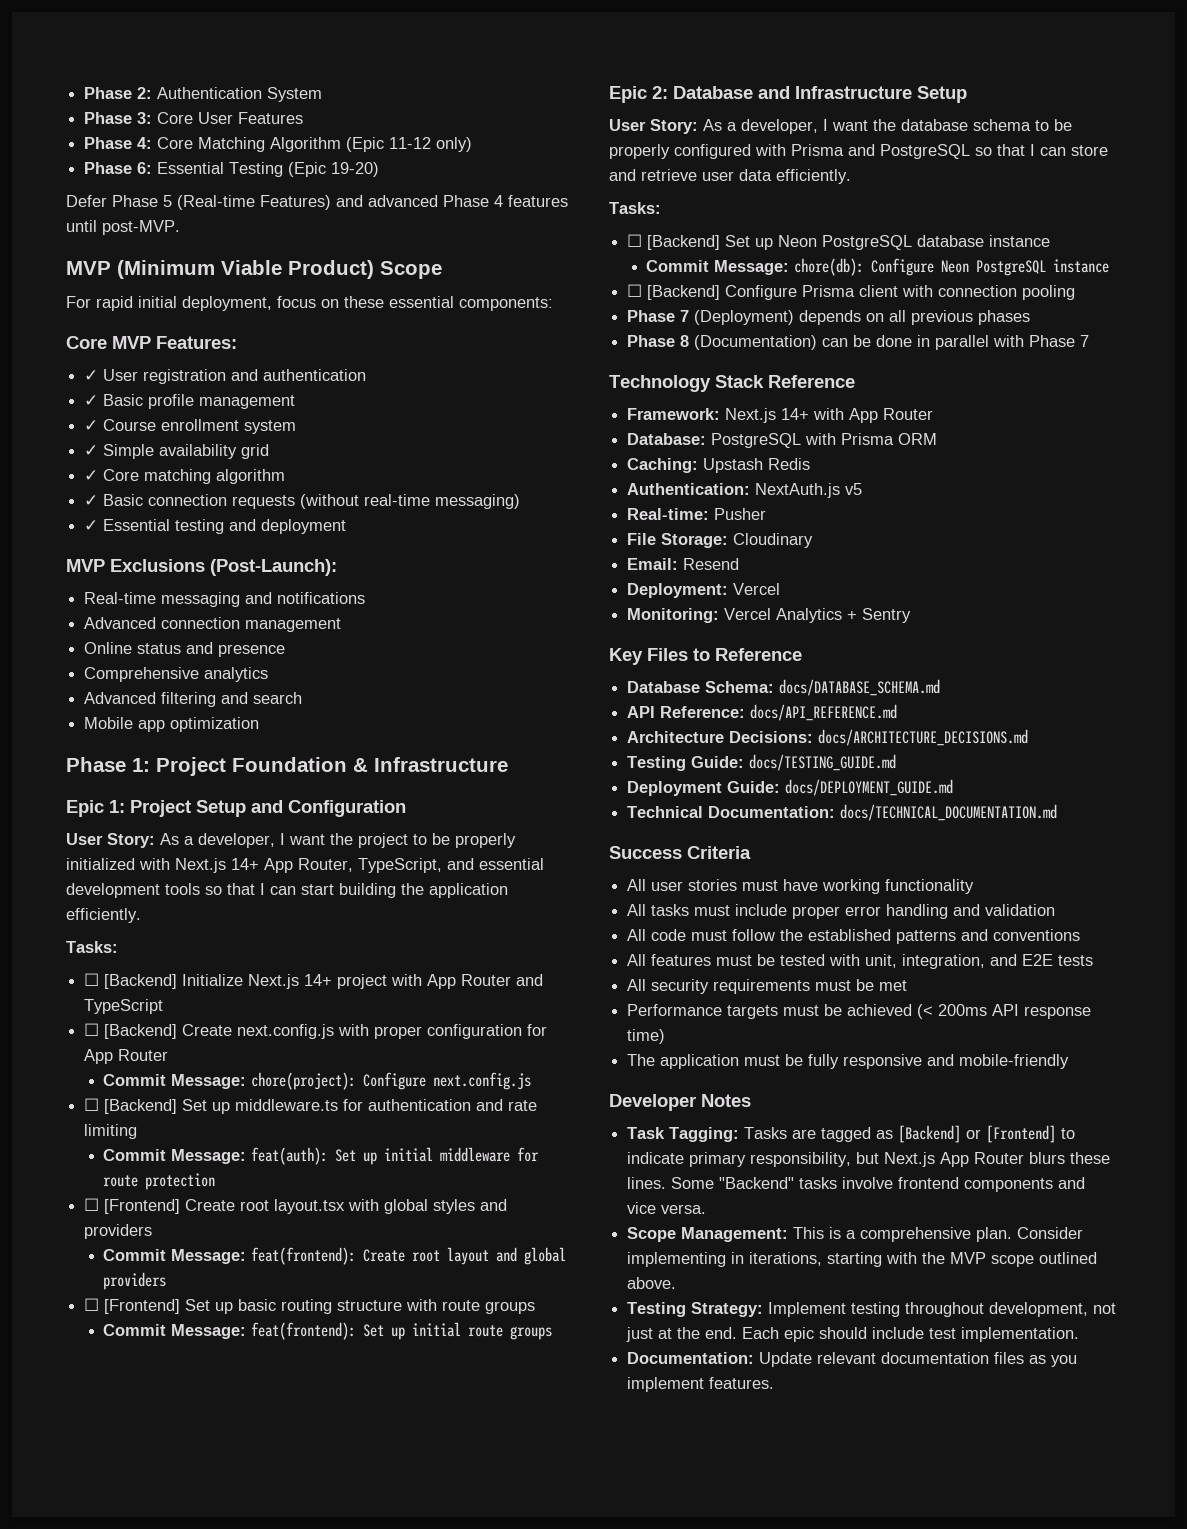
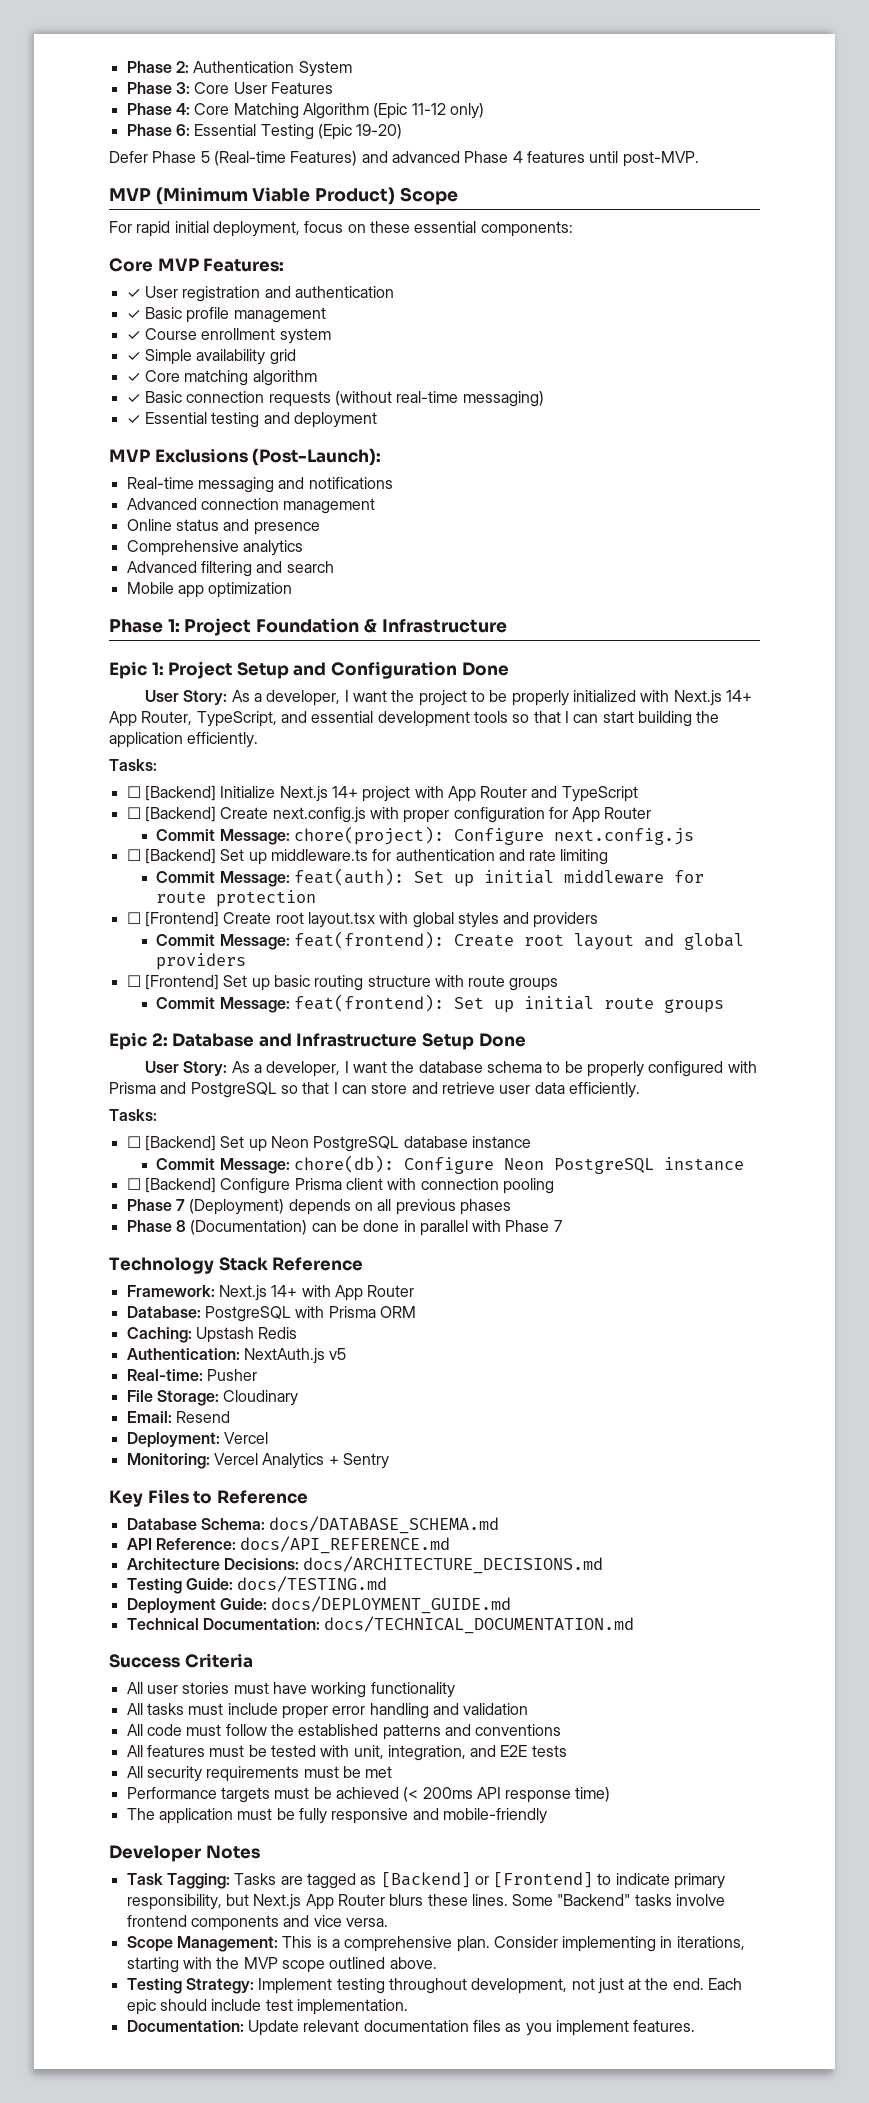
- Epic 1: Project Setup and Configuration
+ Epic 1: Project Setup and Configuration Done
- Epic 2: Database and Infrastructure Setup
+ Epic 2: Database and Infrastructure Setup Done
- Testing Guide: docs/TESTING_GUIDE.md
+ Testing Guide: docs/TESTING.md

